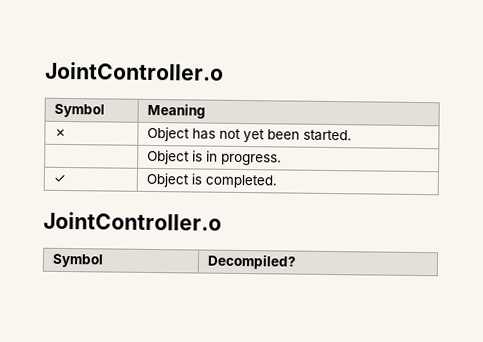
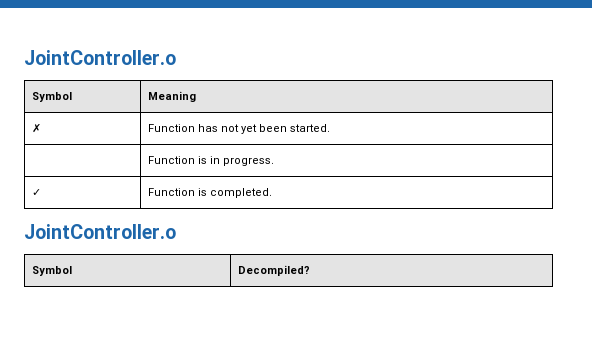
- ✗ | Object has not yet been started.
+ ✗ | Function has not yet been started.
- | Object is in progress.
+ | Function is in progress.
- ✓ | Object is completed.
+ ✓ | Function is completed.

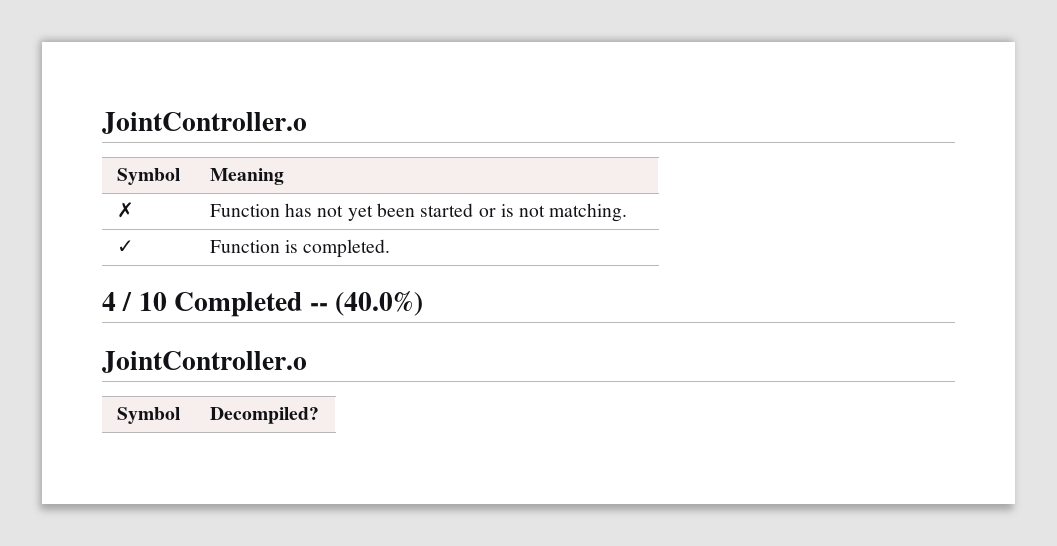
- ✗ | Function has not yet been started.
- | Function is in progress.
+ ✗ | Function has not yet been started or is not matching.
+ 4 / 10 Completed -- (40.0%)

